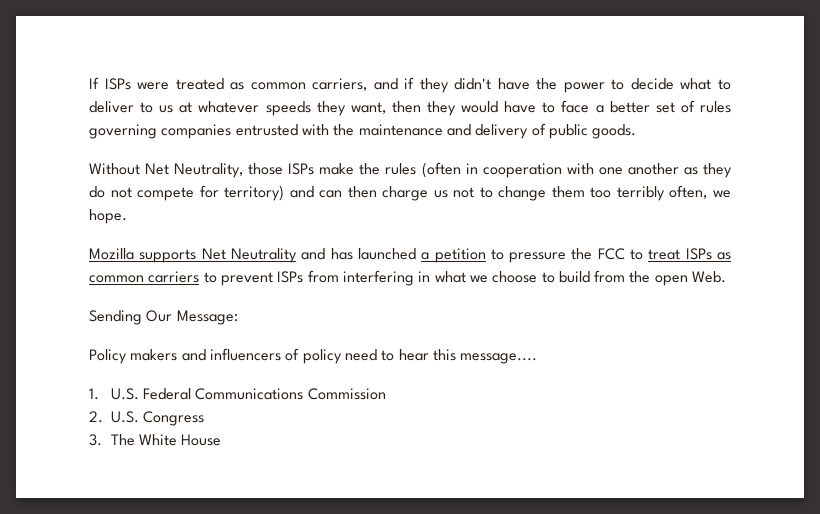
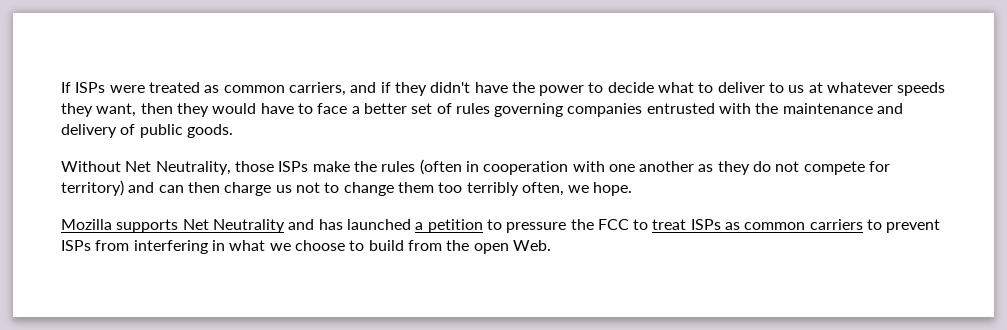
- Sending Our Message:
- Policy makers and influencers of policy need to hear this message....
- 1. U.S. Federal Communications Commission
- 2. U.S. Congress
- 3. The White House

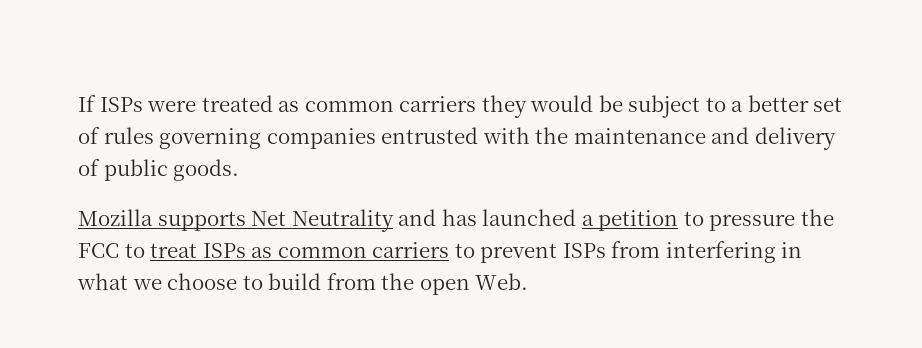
- If ISPs were treated as common carriers, and if they didn't have the power to decide what to deliver to us at whatever speeds they want, then they would have to face a better set of rules governing companies entrusted with the maintenance and delivery of public goods.
+ If ISPs were treated as common carriers they would be subject to a better set of rules governing companies entrusted with the maintenance and delivery of public goods.
- Without Net Neutrality, those ISPs make the rules (often in cooperation with one another as they do not compete for territory) and can then charge us not to change them too terribly often, we hope.

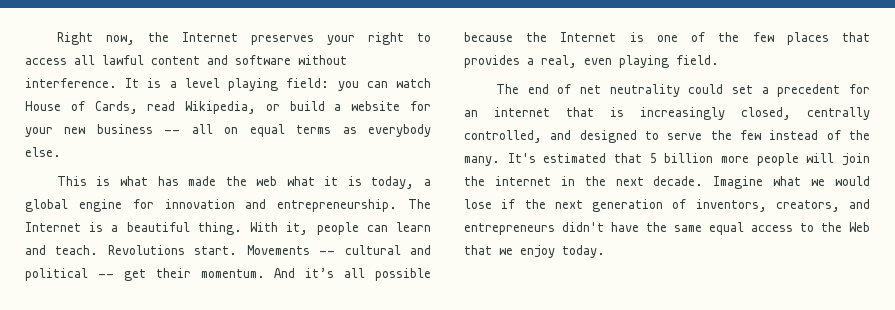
- If ISPs were treated as common carriers they would be subject to a better set of rules governing companies entrusted with the maintenance and delivery of public goods.
- Mozilla supports Net Neutrality and has launched a petition to pressure the FCC to treat ISPs as common carriers to prevent ISPs from interfering in what we choose to build from the open Web.
+ Right now, the Internet preserves your right to access all lawful content and software without interference. It is a level playing field: you can watch House of Cards, read Wikipedia, or build a website for your new business -- all on equal terms as everybody else.
+ This is what has made the web what it is today, a global engine for innovation and entrepreneurship. The Internet is a beautiful thing. With it, people can learn and teach. Revolutions start. Movements -- cultural and political -- get their momentum. And it’s all possible because the Internet is one of the few places that provides a real, even playing field.
+ The end of net neutrality could set a precedent for an internet that is increasingly closed, centrally controlled, and designed to serve the few instead of the many. It's estimated that 5 billion more people will join the internet in the next decade. Imagine what we would lose if the next generation of inventors, creators, and entrepreneurs didn't have the same equal access to the Web that we enjoy today.

